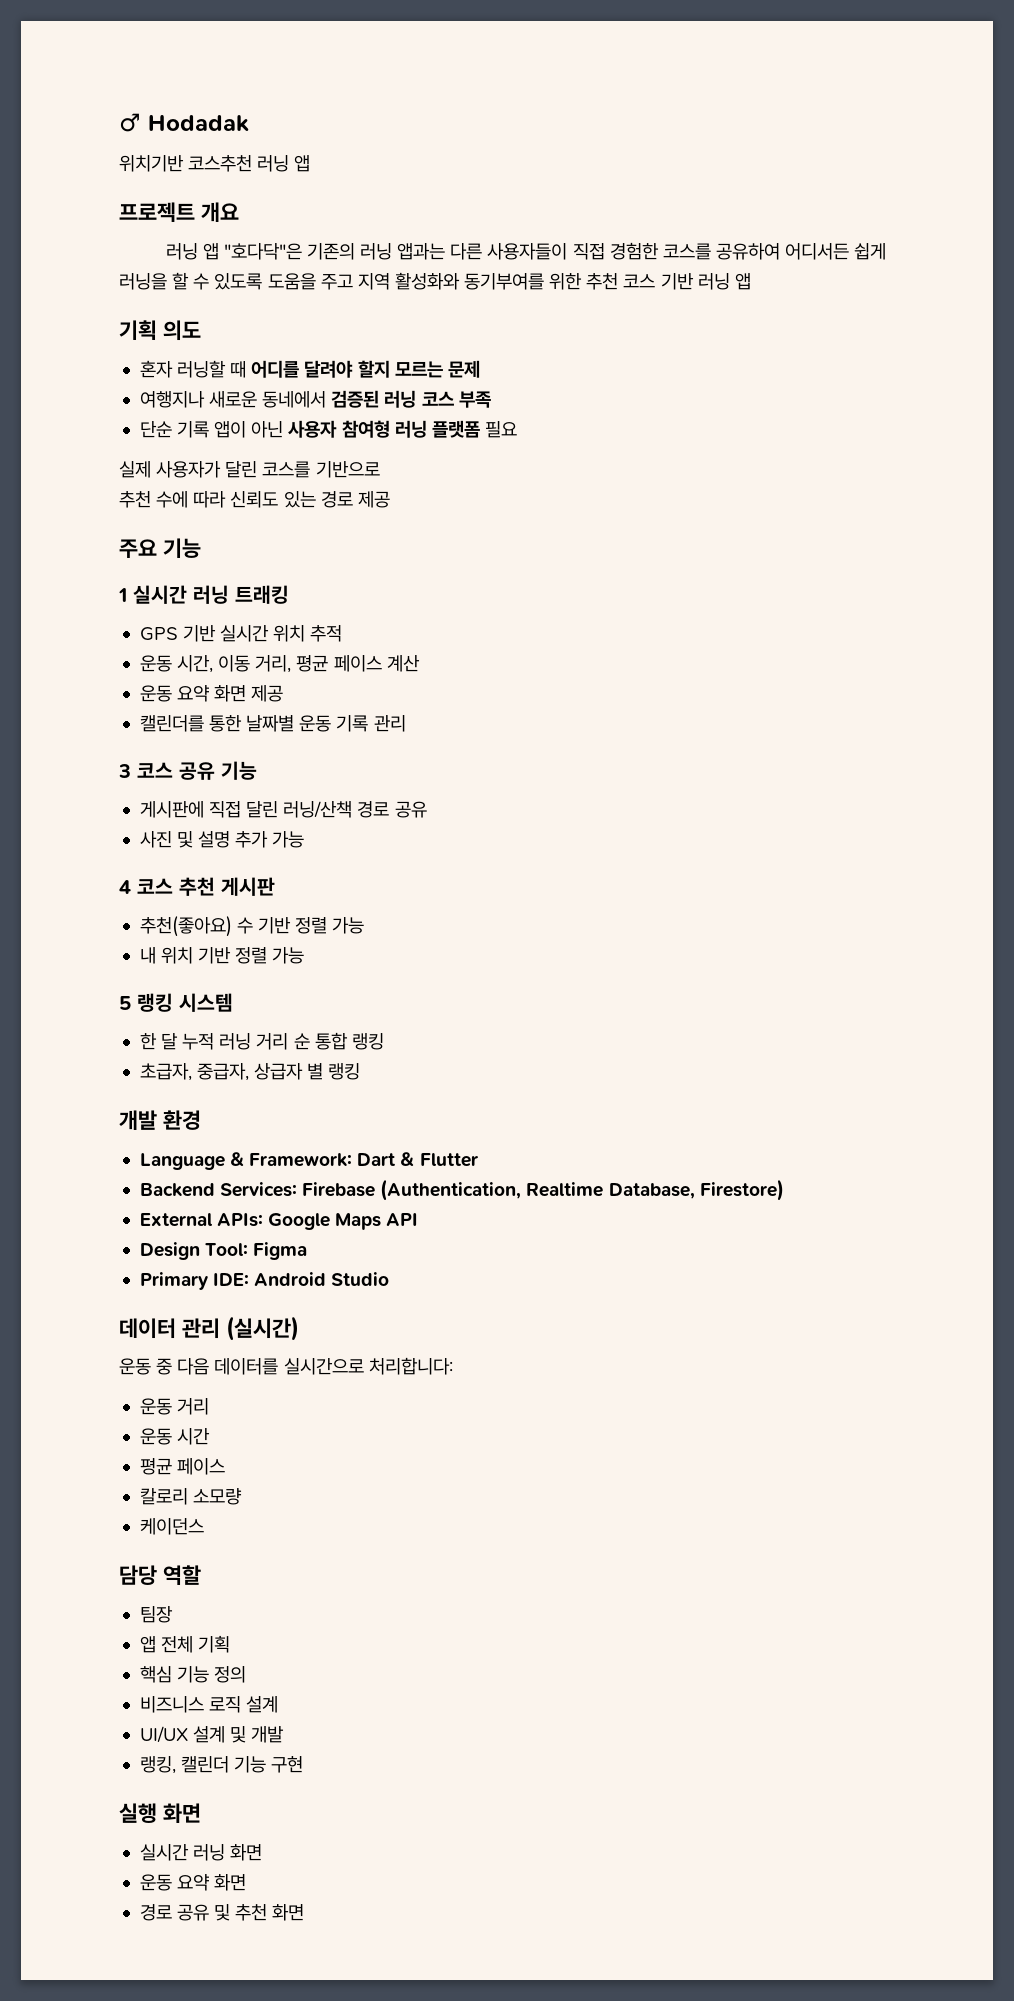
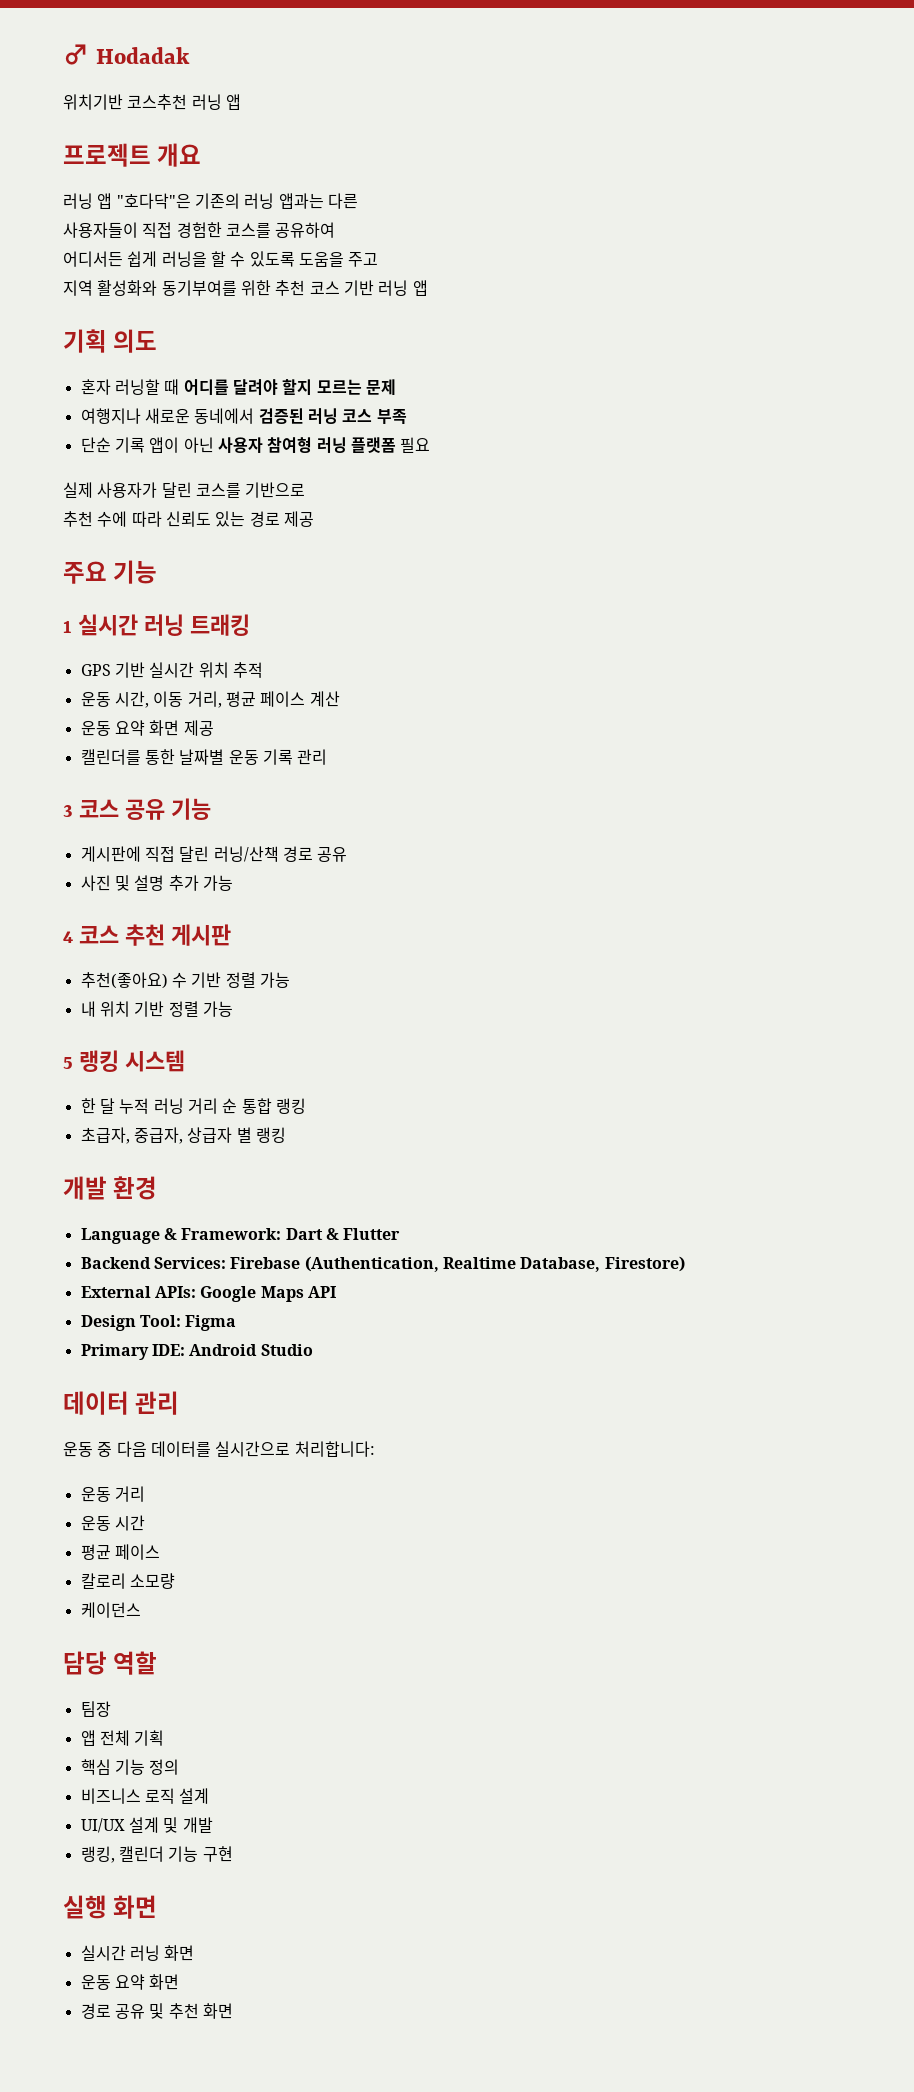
- 러닝 앱 "호다닥"은 기존의 러닝 앱과는 다른 사용자들이 직접 경험한 코스를 공유하여 어디서든 쉽게 러닝을 할 수 있도록 도움을 주고 지역 활성화와 동기부여를 위한 추천 코스 기반 러닝 앱
+ 러닝 앱 "호다닥"은 기존의 러닝 앱과는 다른
+ 사용자들이 직접 경험한 코스를 공유하여
+ 어디서든 쉽게 러닝을 할 수 있도록 도움을 주고
+ 지역 활성화와 동기부여를 위한 추천 코스 기반 러닝 앱
- 데이터 관리 (실시간)
+ 데이터 관리

